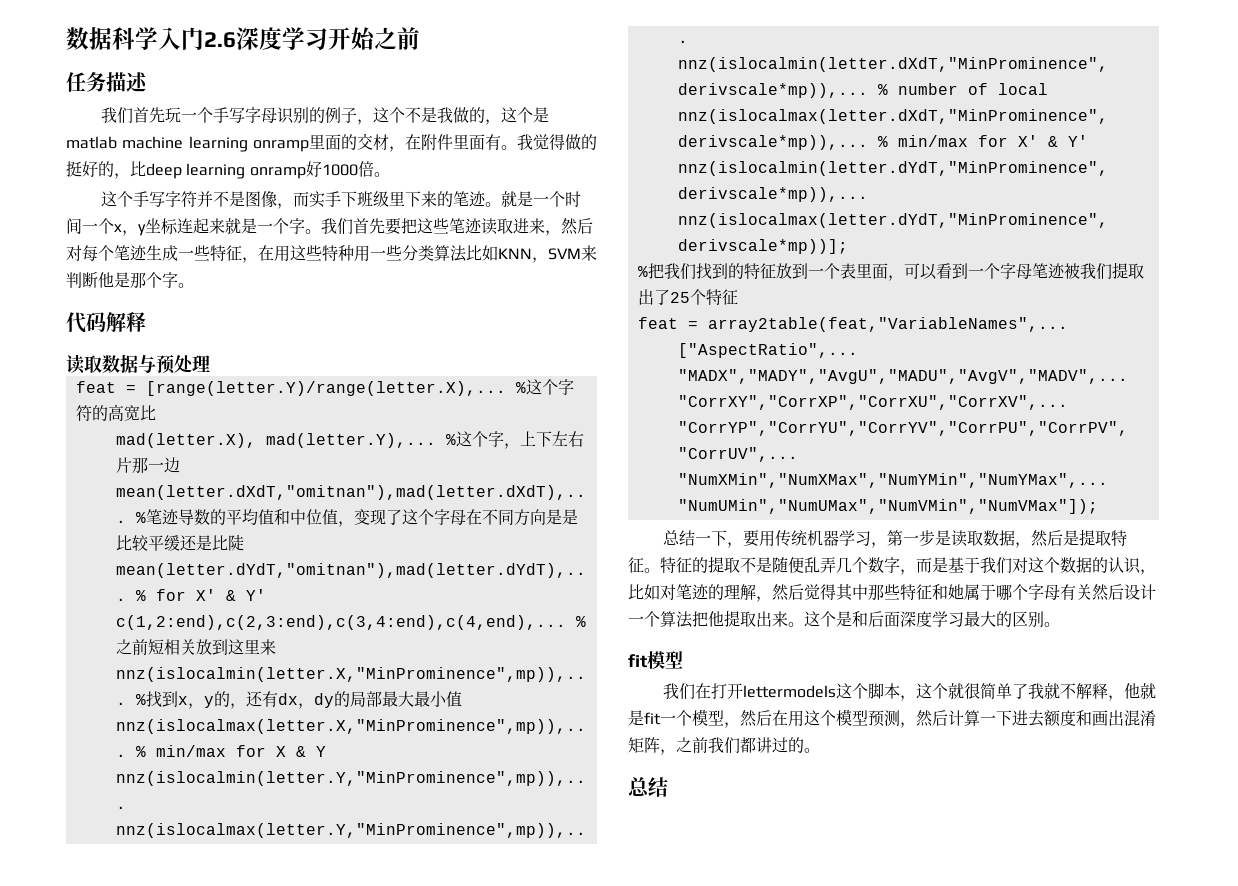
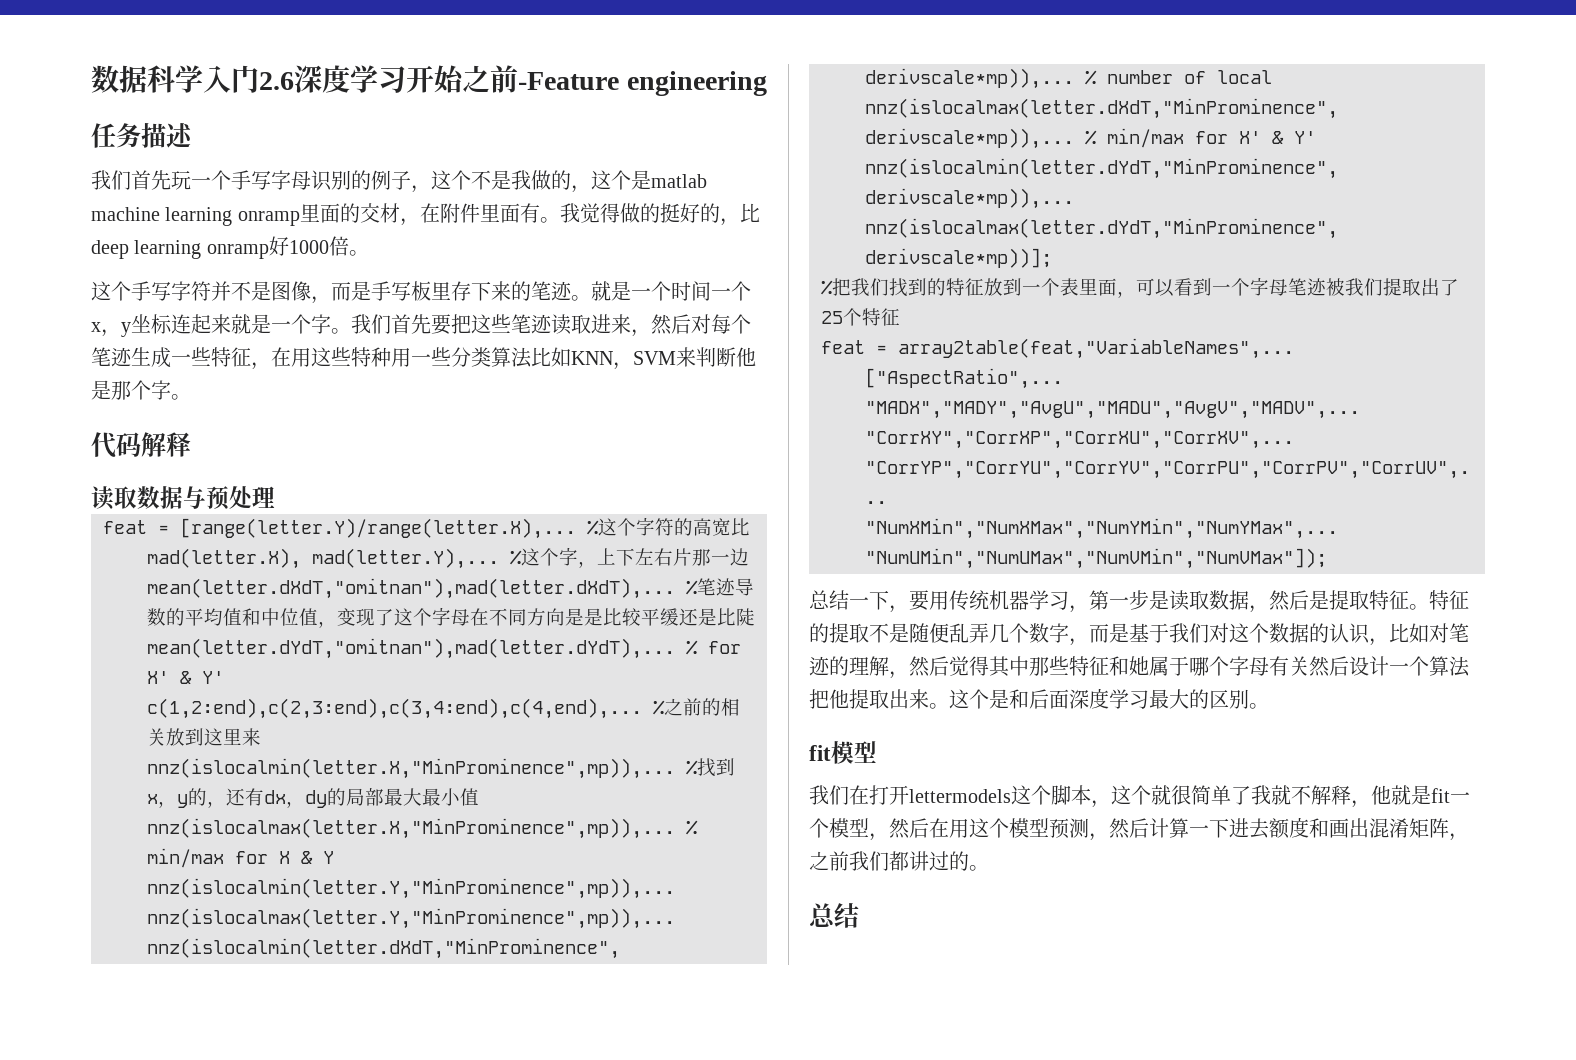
- 数据科学入门2.6深度学习开始之前
+ 数据科学入门2.6深度学习开始之前-Feature engineering
- 这个手写字符并不是图像，而实手下班级里下来的笔迹。
+ 这个手写字符并不是图像，而是手写板里存下来的笔迹。
- %之前短相关放到这里来
+ %之前的相关放到这里来

